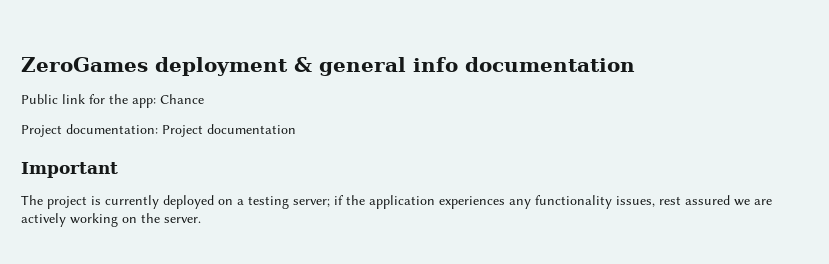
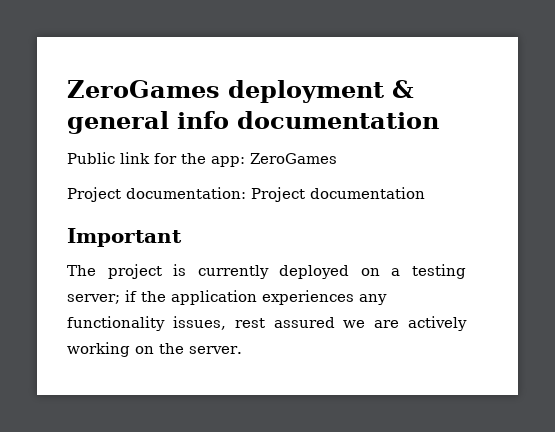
- Public link for the app: Chance
+ Public link for the app: ZeroGames

